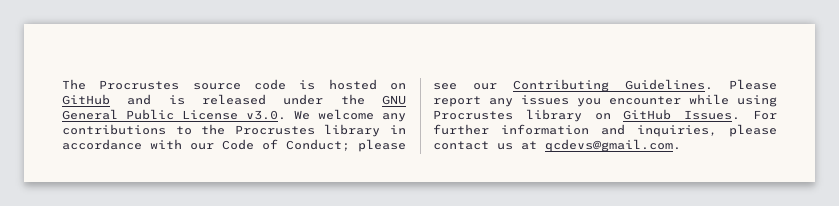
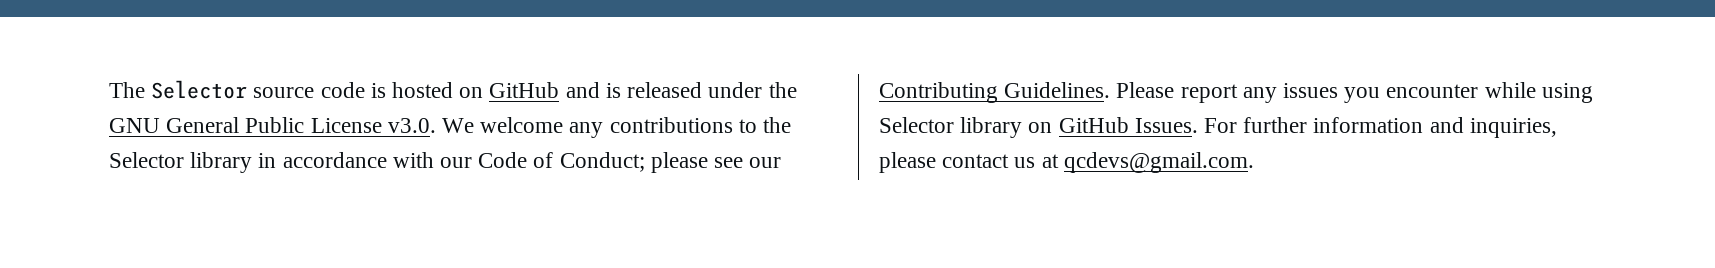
- The Procrustes source code is hosted on GitHub and is released under the GNU General Public License v3.0. We welcome any contributions to the Procrustes library in accordance with our Code of Conduct; please see our Contributing Guidelines.
+ The Selector source code is hosted on GitHub and is released under the GNU General Public License v3.0. We welcome any contributions to the Selector library in accordance with our Code of Conduct; please see our Contributing Guidelines.
- Please report any issues you encounter while using Procrustes library on GitHub Issues.
+ Please report any issues you encounter while using Selector library on GitHub Issues.

